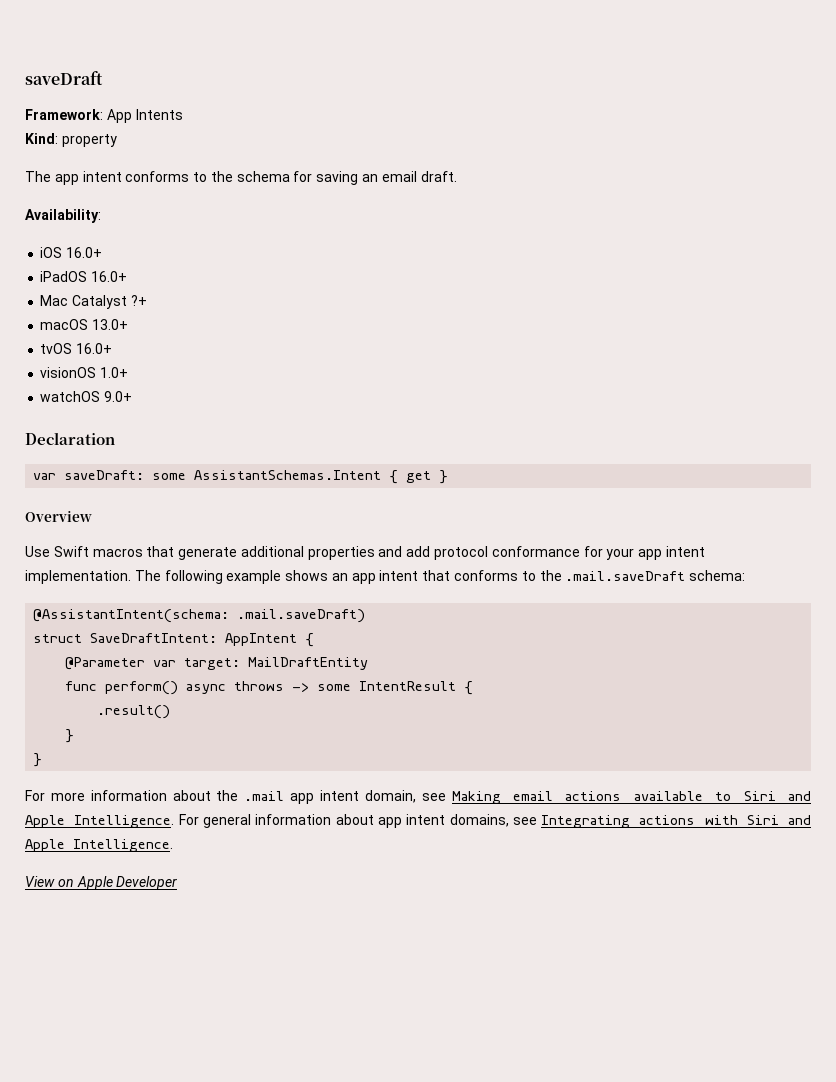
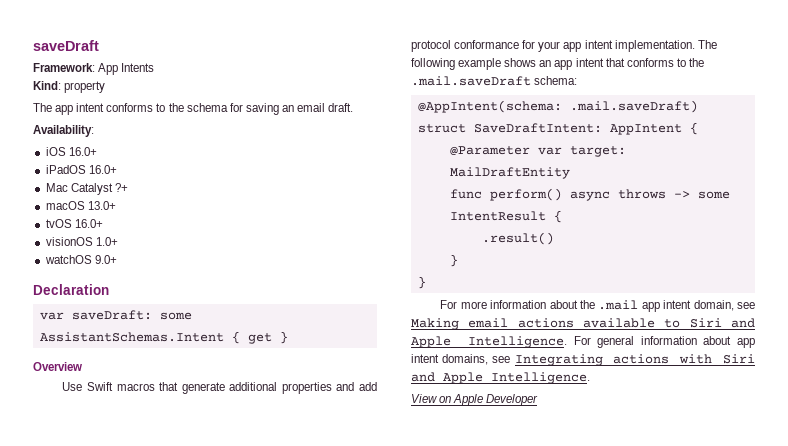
- @AssistantIntent(schema: .mail.saveDraft)
+ @AppIntent(schema: .mail.saveDraft)

